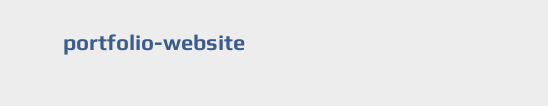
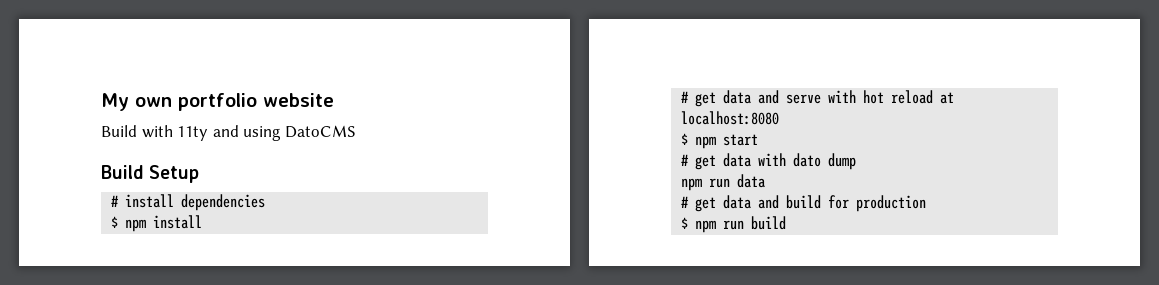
- portfolio-website
+ My own portfolio website
+ Build with 11ty and using DatoCMS
+ Build Setup
+ # install dependencies
+ $ npm install
+ # get data and serve with hot reload at localhost:8080
+ $ npm start
+ # get data with dato dump
+ npm run data
+ # get data and build for production
+ $ npm run build

